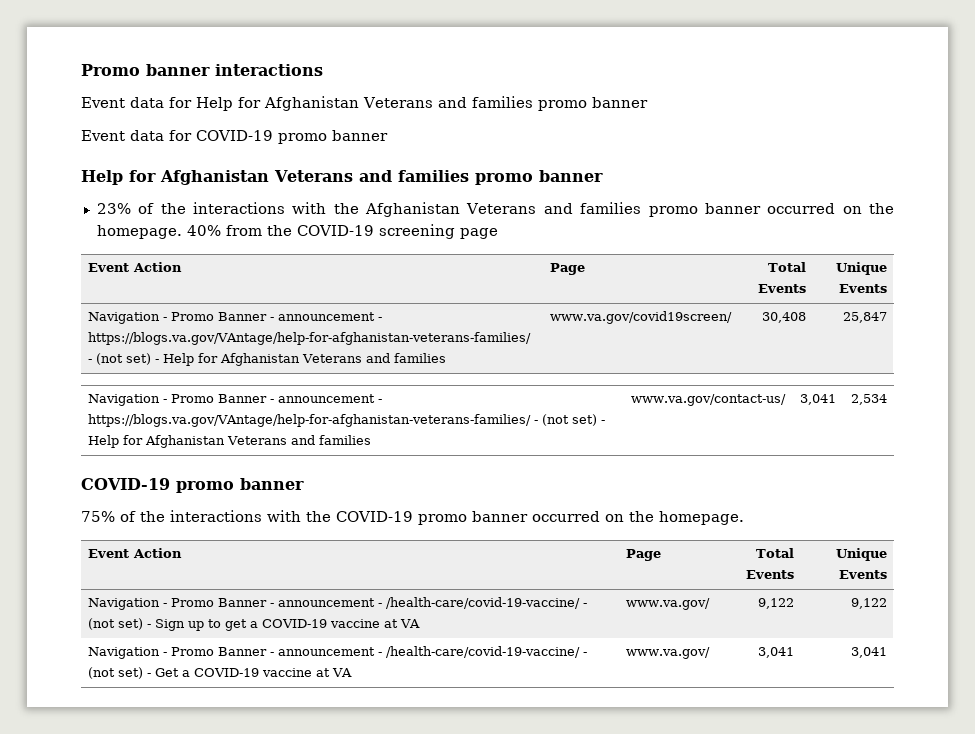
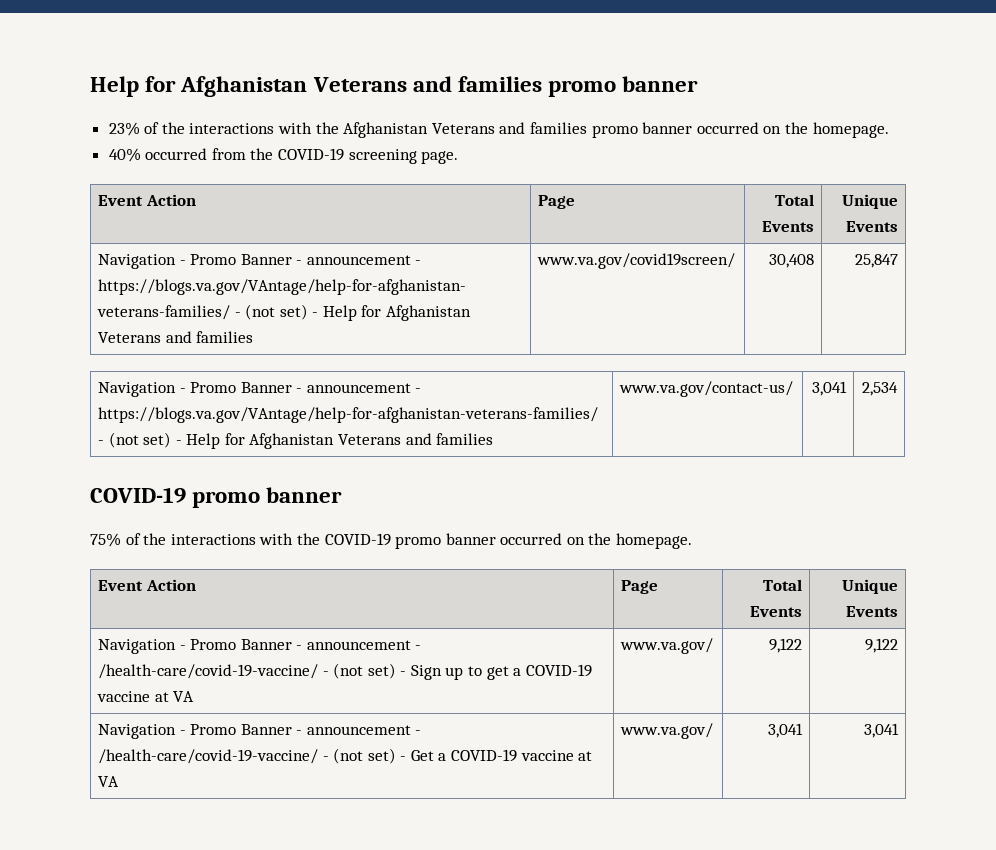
- Promo banner interactions
- Event data for Help for Afghanistan Veterans and families promo banner
- Event data for COVID-19 promo banner
- 23% of the interactions with the Afghanistan Veterans and families promo banner occurred on the homepage. 40% from the COVID-19 screening page
+ 23% of the interactions with the Afghanistan Veterans and families promo banner occurred on the homepage.
+ 40% occurred from the COVID-19 screening page.

